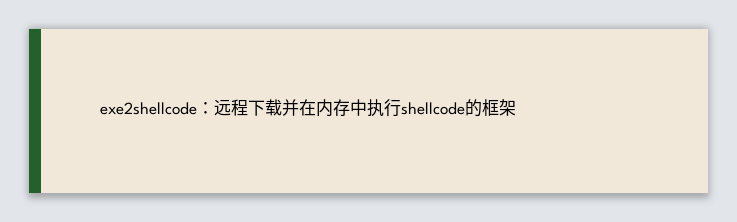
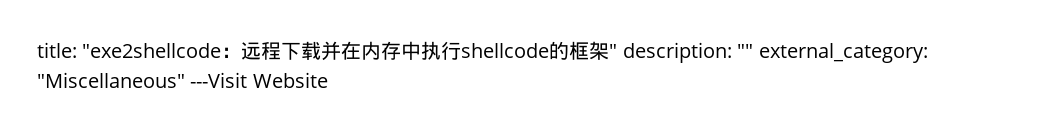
- exe2shellcode：远程下载并在内存中执行shellcode的框架
+ title: "exe2shellcode：远程下载并在内存中执行shellcode的框架" description: "" external_category: "Miscellaneous" ---Visit Website

